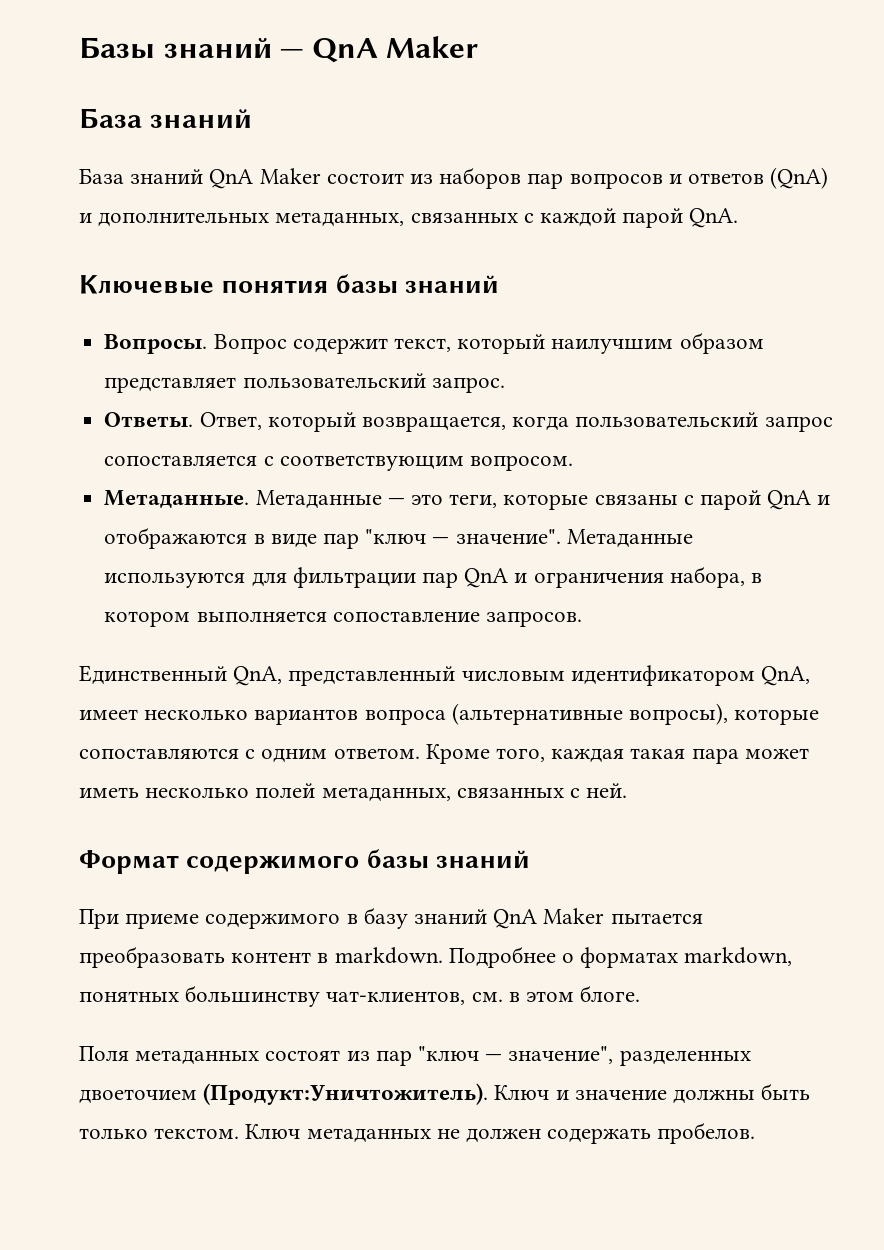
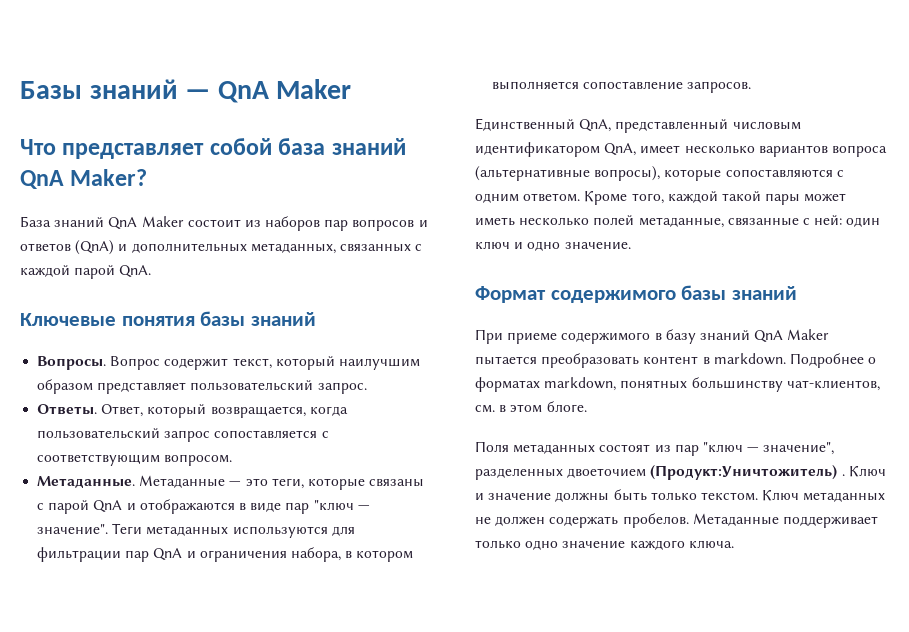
  Базы знаний — QnA Maker
- База знаний
+ Что представляет собой база знаний QnA Maker?
- Метаданные используются для фильтрации пар QnA и ограничения набора, в котором выполняется сопоставление запросов.
+ Теги метаданных используются для фильтрации пар QnA и ограничения набора, в котором выполняется сопоставление запросов.
- Кроме того, каждая такая пара может иметь несколько полей метаданных, связанных с ней.
+ Кроме того, каждой такой пары может иметь несколько полей метаданные, связанные с ней: один ключ и одно значение.
- Поля метаданных состоят из пар "ключ — значение", разделенных двоеточием (Продукт:Уничтожитель).
+ Поля метаданных состоят из пар "ключ — значение", разделенных двоеточием (Продукт:Уничтожитель) .
+ Метаданные поддерживает только одно значение каждого ключа.

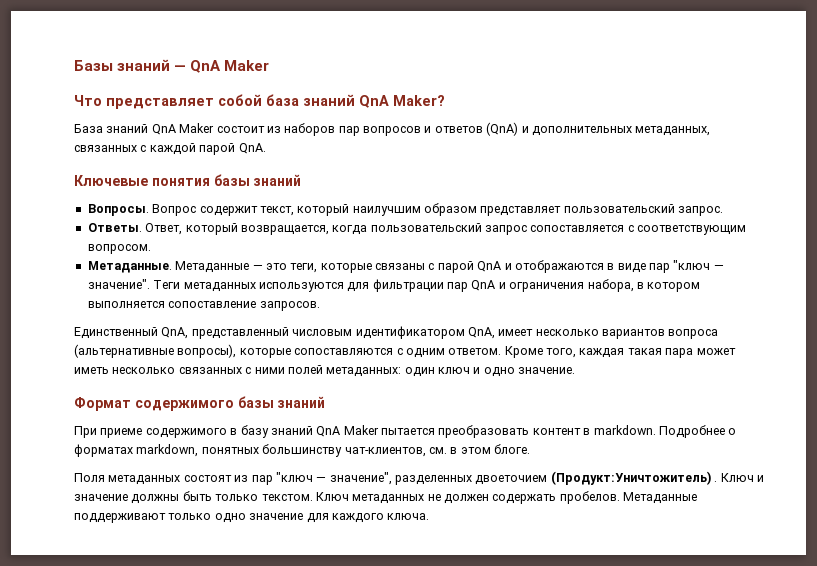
- Кроме того, каждой такой пары может иметь несколько полей метаданные, связанные с ней: один ключ и одно значение.
+ Кроме того, каждая такая пара может иметь несколько связанных с ними полей метаданных: один ключ и одно значение.
- Метаданные поддерживает только одно значение каждого ключа.
+ Метаданные поддерживают только одно значение для каждого ключа.

